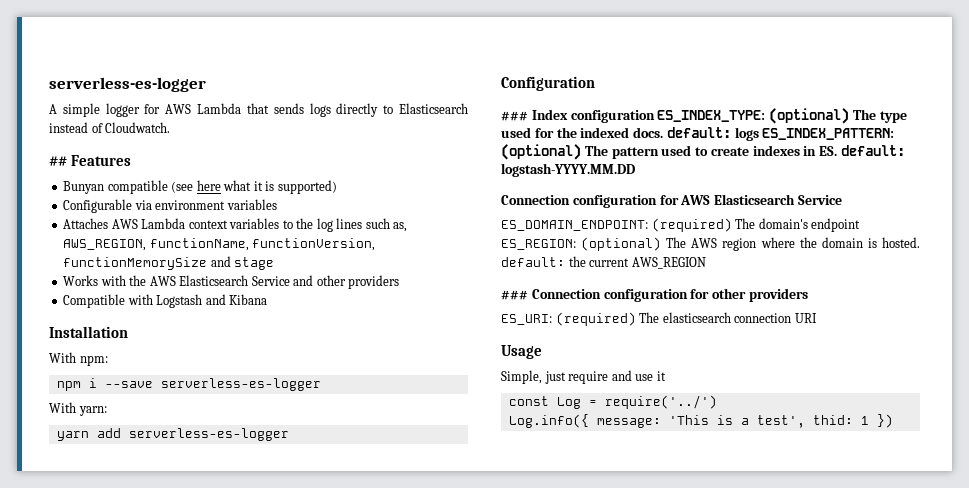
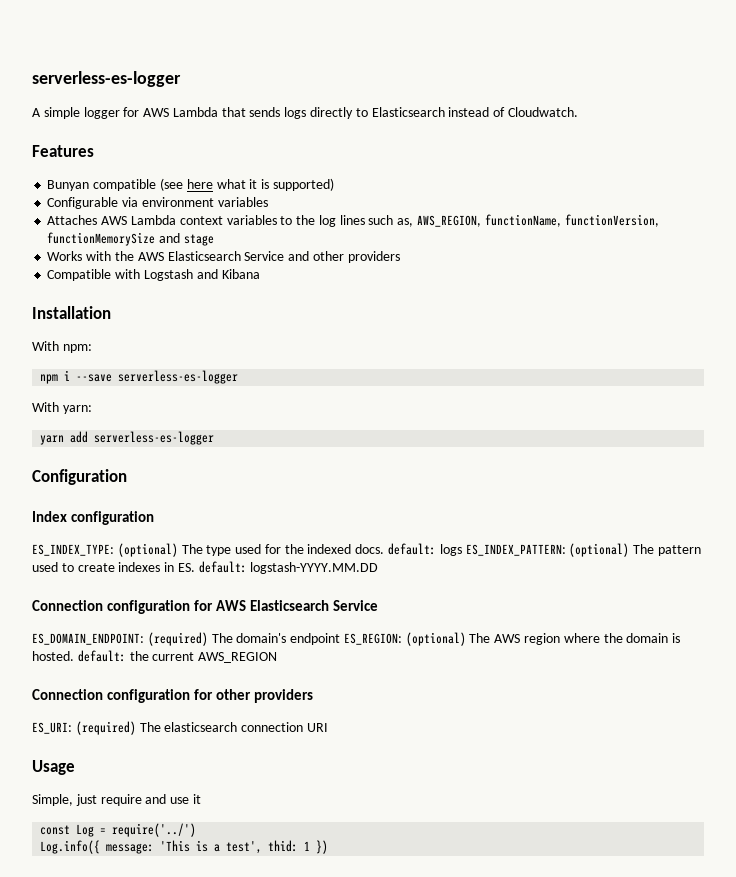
- ## Features
+ Features
- ### Index configuration ES_INDEX_TYPE: (optional) The type used for the indexed docs. default: logs ES_INDEX_PATTERN: (optional) The pattern used to create indexes in ES. default: logstash-YYYY.MM.DD
+ Index configuration
+ ES_INDEX_TYPE: (optional) The type used for the indexed docs. default: logs ES_INDEX_PATTERN: (optional) The pattern used to create indexes in ES. default: logstash-YYYY.MM.DD
- ### Connection configuration for other providers
+ Connection configuration for other providers

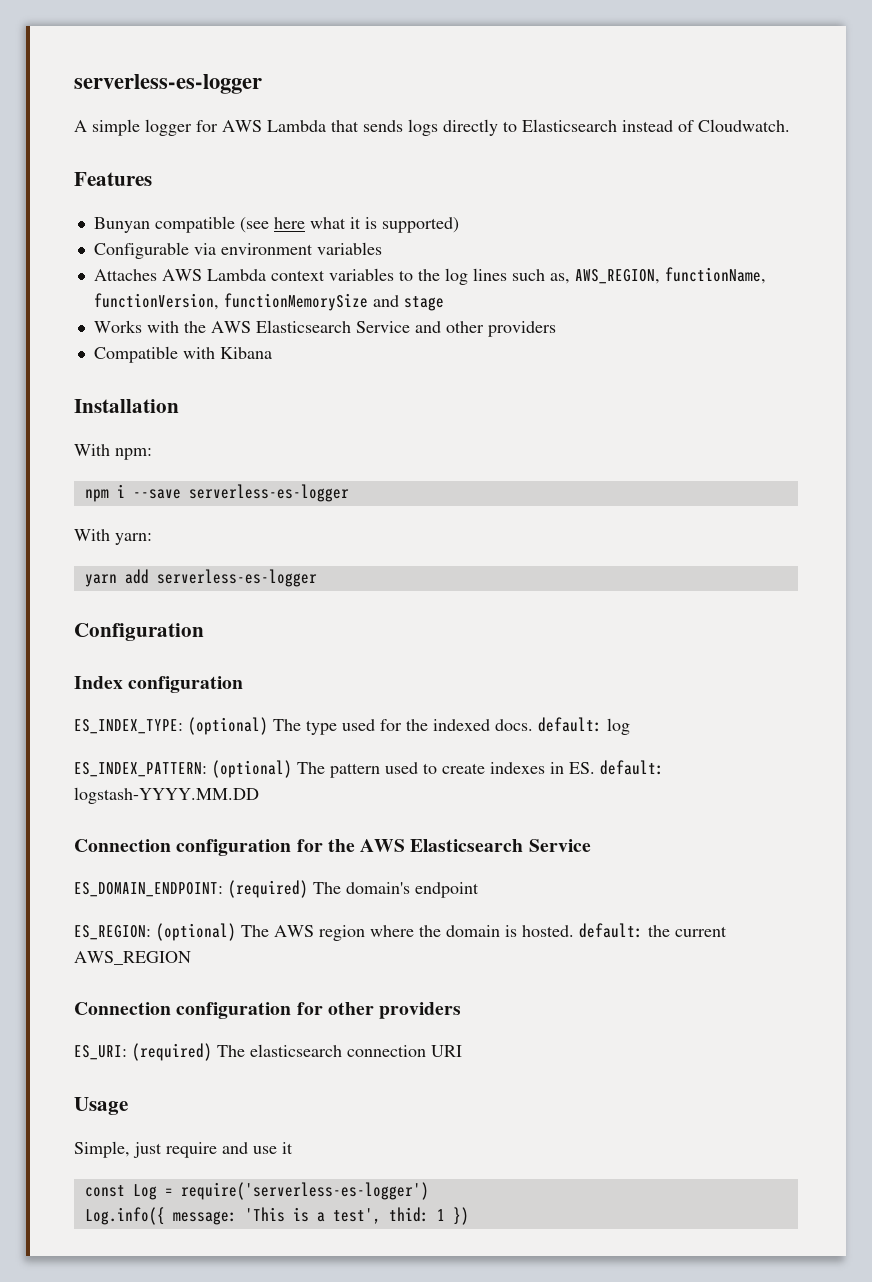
- Compatible with Logstash and Kibana
+ Compatible with Kibana
- ES_INDEX_TYPE: (optional) The type used for the indexed docs. default: logs ES_INDEX_PATTERN: (optional) The pattern used to create indexes in ES. default: logstash-YYYY.MM.DD
+ ES_INDEX_TYPE: (optional) The type used for the indexed docs. default: log
+ ES_INDEX_PATTERN: (optional) The pattern used to create indexes in ES. default: logstash-YYYY.MM.DD
- Connection configuration for AWS Elasticsearch Service
+ Connection configuration for the AWS Elasticsearch Service
- ES_DOMAIN_ENDPOINT: (required) The domain's endpoint ES_REGION: (optional) The AWS region where the domain is hosted. default: the current AWS_REGION
+ ES_DOMAIN_ENDPOINT: (required) The domain's endpoint
+ ES_REGION: (optional) The AWS region where the domain is hosted. default: the current AWS_REGION
- const Log = require('../')
+ const Log = require('serverless-es-logger')

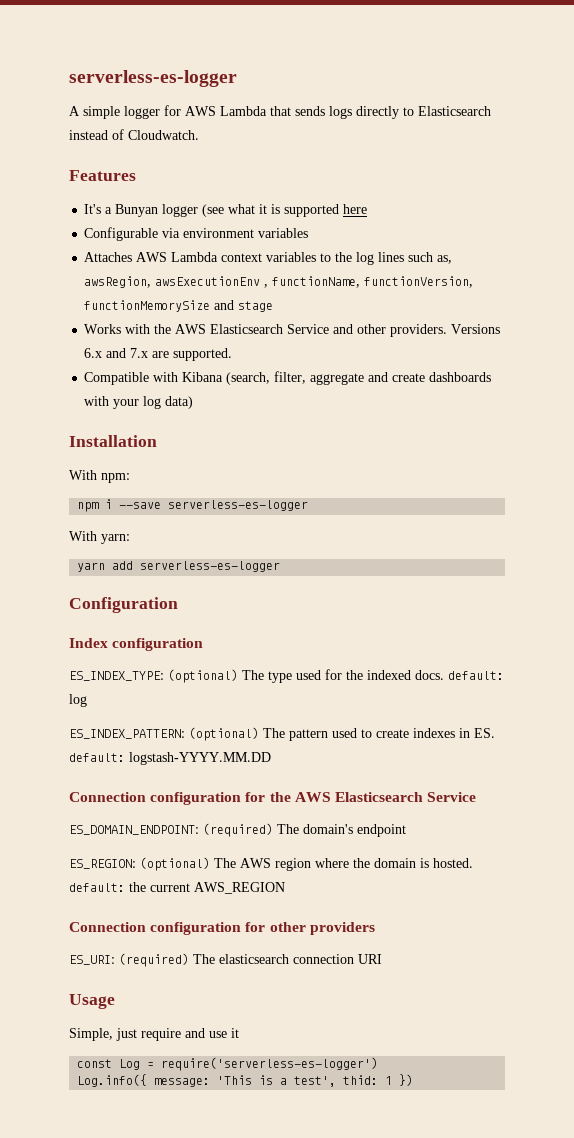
- Bunyan compatible (see here what it is supported)
+ It's a Bunyan logger (see what it is supported here
- Attaches AWS Lambda context variables to the log lines such as, AWS_REGION, functionName, functionVersion, functionMemorySize and stage
+ Attaches AWS Lambda context variables to the log lines such as, awsRegion, awsExecutionEnv , functionName, functionVersion, functionMemorySize and stage
- Works with the AWS Elasticsearch Service and other providers
- Compatible with Kibana
+ Works with the AWS Elasticsearch Service and other providers. Versions 6.x and 7.x are supported.
+ Compatible with Kibana (search, filter, aggregate and create dashboards with your log data)

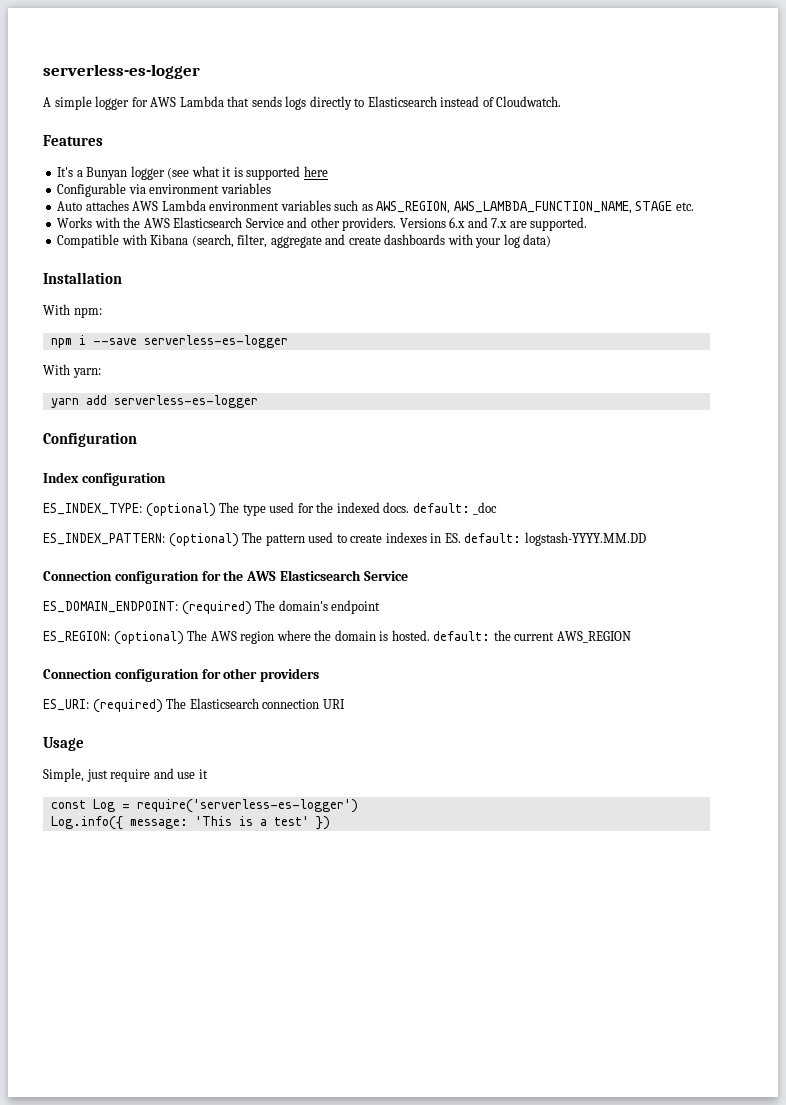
- Attaches AWS Lambda context variables to the log lines such as, awsRegion, awsExecutionEnv , functionName, functionVersion, functionMemorySize and stage
+ Auto attaches AWS Lambda environment variables such as AWS_REGION, AWS_LAMBDA_FUNCTION_NAME, STAGE etc.
- ES_INDEX_TYPE: (optional) The type used for the indexed docs. default: log
+ ES_INDEX_TYPE: (optional) The type used for the indexed docs. default: _doc
- ES_URI: (required) The elasticsearch connection URI
+ ES_URI: (required) The Elasticsearch connection URI
- Log.info({ message: 'This is a test', thid: 1 })
+ Log.info({ message: 'This is a test' })

